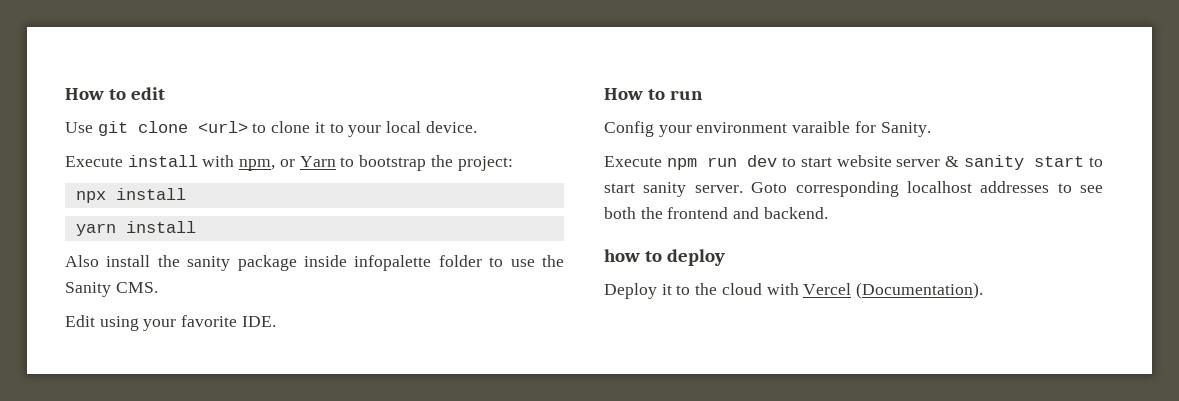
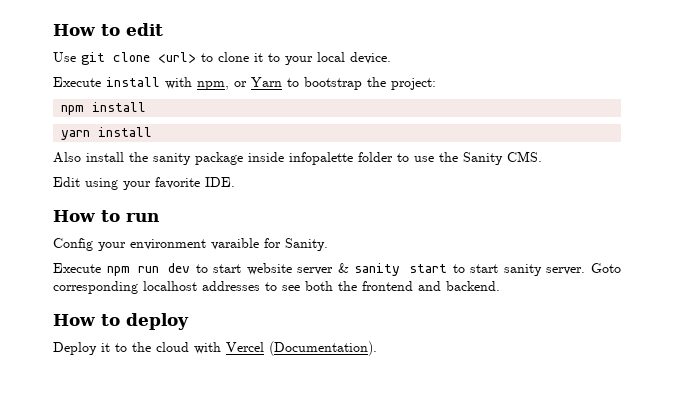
- npx install
+ npm install
- how to deploy
+ How to deploy

